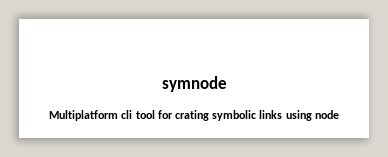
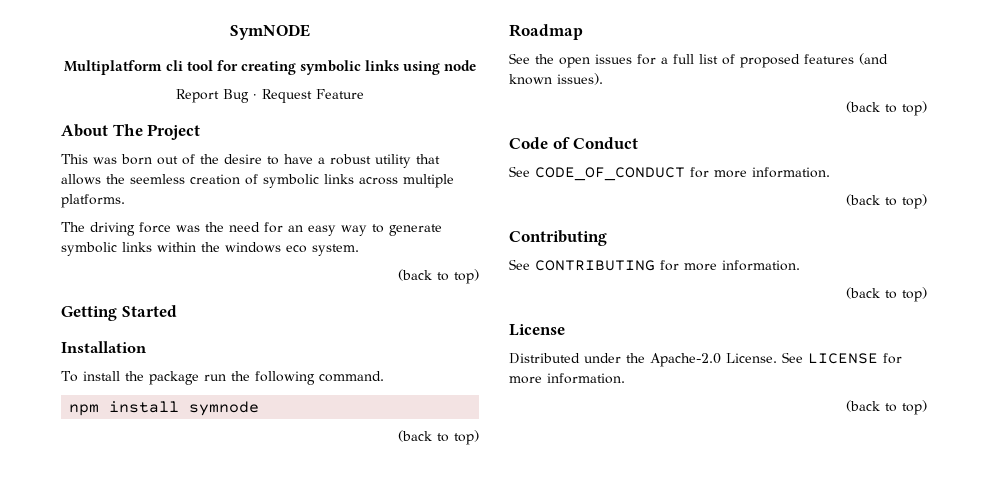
- symnode
+ SymNODE
- Multiplatform cli tool for crating symbolic links using node
+ Multiplatform cli tool for creating symbolic links using node
+ Report Bug · Request Feature
+ About The Project
+ This was born out of the desire to have a robust utility that allows the seemless creation of symbolic links across multiple platforms.
+ The driving force was the need for an easy way to generate symbolic links within the windows eco system.
+ (back to top)
+ Getting Started
+ Installation
+ To install the package run the following command.
+ npm install symnode
+ (back to top)
+ Roadmap
+ See the open issues for a full list of proposed features (and known issues).
+ (back to top)
+ Code of Conduct
+ See CODE_OF_CONDUCT for more information.
+ (back to top)
+ Contributing
+ See CONTRIBUTING for more information.
+ (back to top)
+ License
+ Distributed under the Apache-2.0 License. See LICENSE for more information.
+ (back to top)

